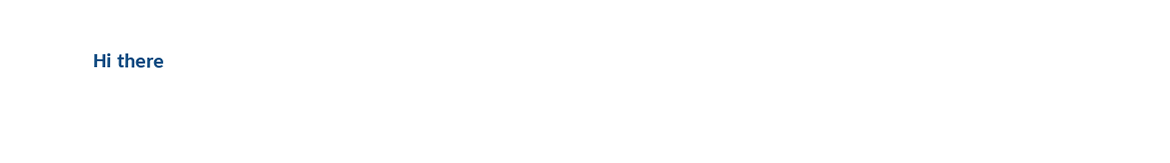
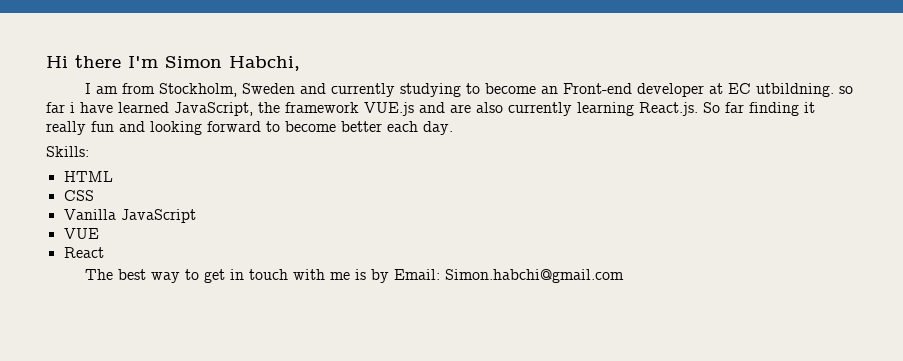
- Hi there
+ Hi there I'm Simon Habchi,
+ I am from Stockholm, Sweden and currently studying to become an Front-end developer at EC utbildning. so far i have learned JavaScript, the framework VUE.js and are also currently learning React.js. So far finding it really fun and looking forward to become better each day.
+ Skills:
+ HTML
+ CSS
+ Vanilla JavaScript
+ VUE
+ React
+ The best way to get in touch with me is by Email: Simon.habchi@gmail.com

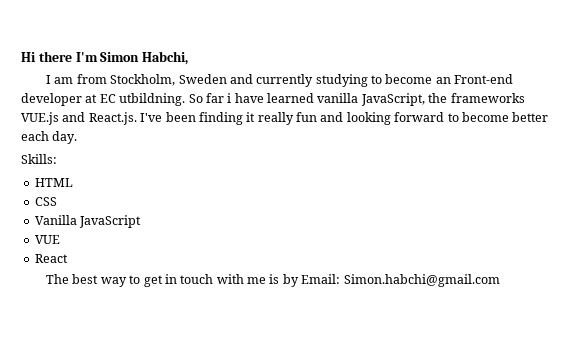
- I am from Stockholm, Sweden and currently studying to become an Front-end developer at EC utbildning. so far i have learned JavaScript, the framework VUE.js and are also currently learning React.js. So far finding it really fun and looking forward to become better each day.
+ I am from Stockholm, Sweden and currently studying to become an Front-end developer at EC utbildning. So far i have learned vanilla JavaScript, the frameworks VUE.js and React.js. I've been finding it really fun and looking forward to become better each day.

